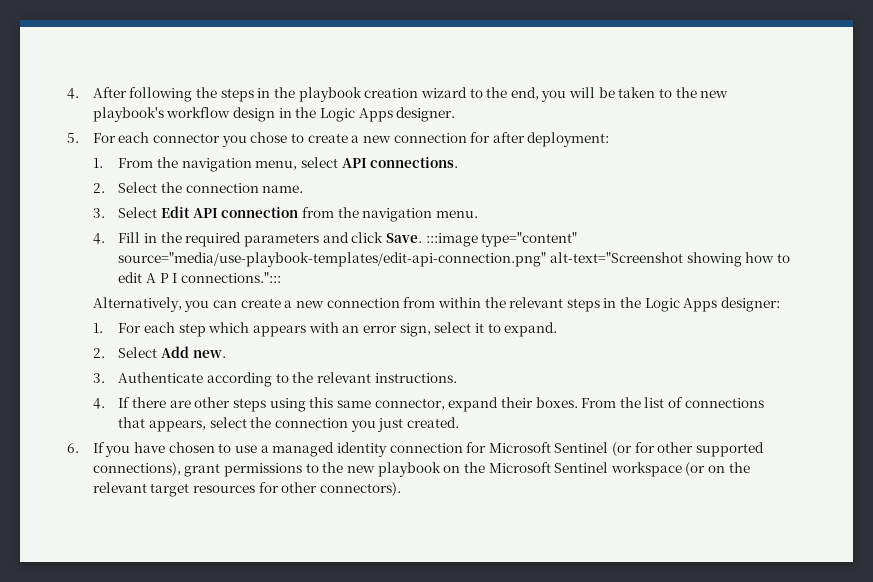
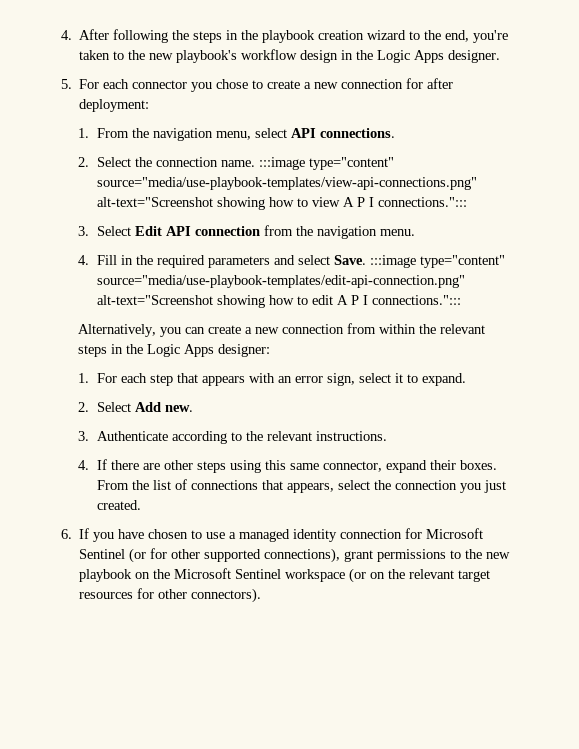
- 4. After following the steps in the playbook creation wizard to the end, you will be taken to the new playbook's workflow design in the Logic Apps designer.
+ 4. After following the steps in the playbook creation wizard to the end, you're taken to the new playbook's workflow design in the Logic Apps designer.
- 2. Select the connection name.
+ 2. Select the connection name. :::image type="content" source="media/use-playbook-templates/view-api-connections.png" alt-text="Screenshot showing how to view A P I connections.":::
- 4. Fill in the required parameters and click Save. :::image type="content" source="media/use-playbook-templates/edit-api-connection.png" alt-text="Screenshot showing how to edit A P I connections.":::
+ 4. Fill in the required parameters and select Save. :::image type="content" source="media/use-playbook-templates/edit-api-connection.png" alt-text="Screenshot showing how to edit A P I connections.":::
- 1. For each step which appears with an error sign, select it to expand.
+ 1. For each step that appears with an error sign, select it to expand.

